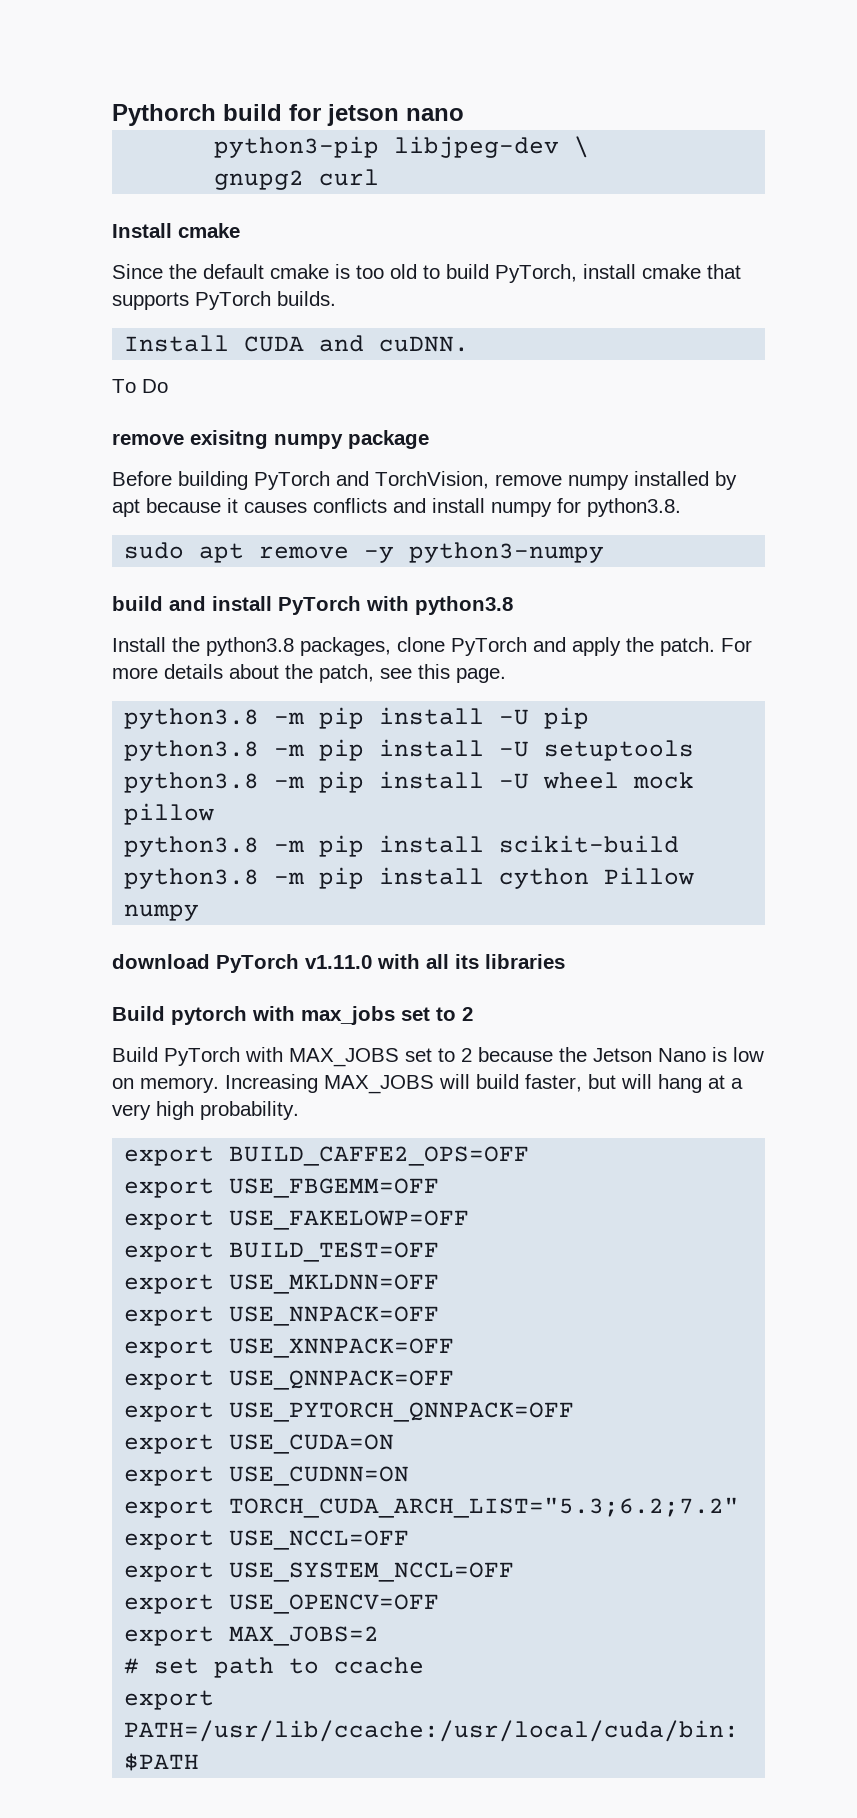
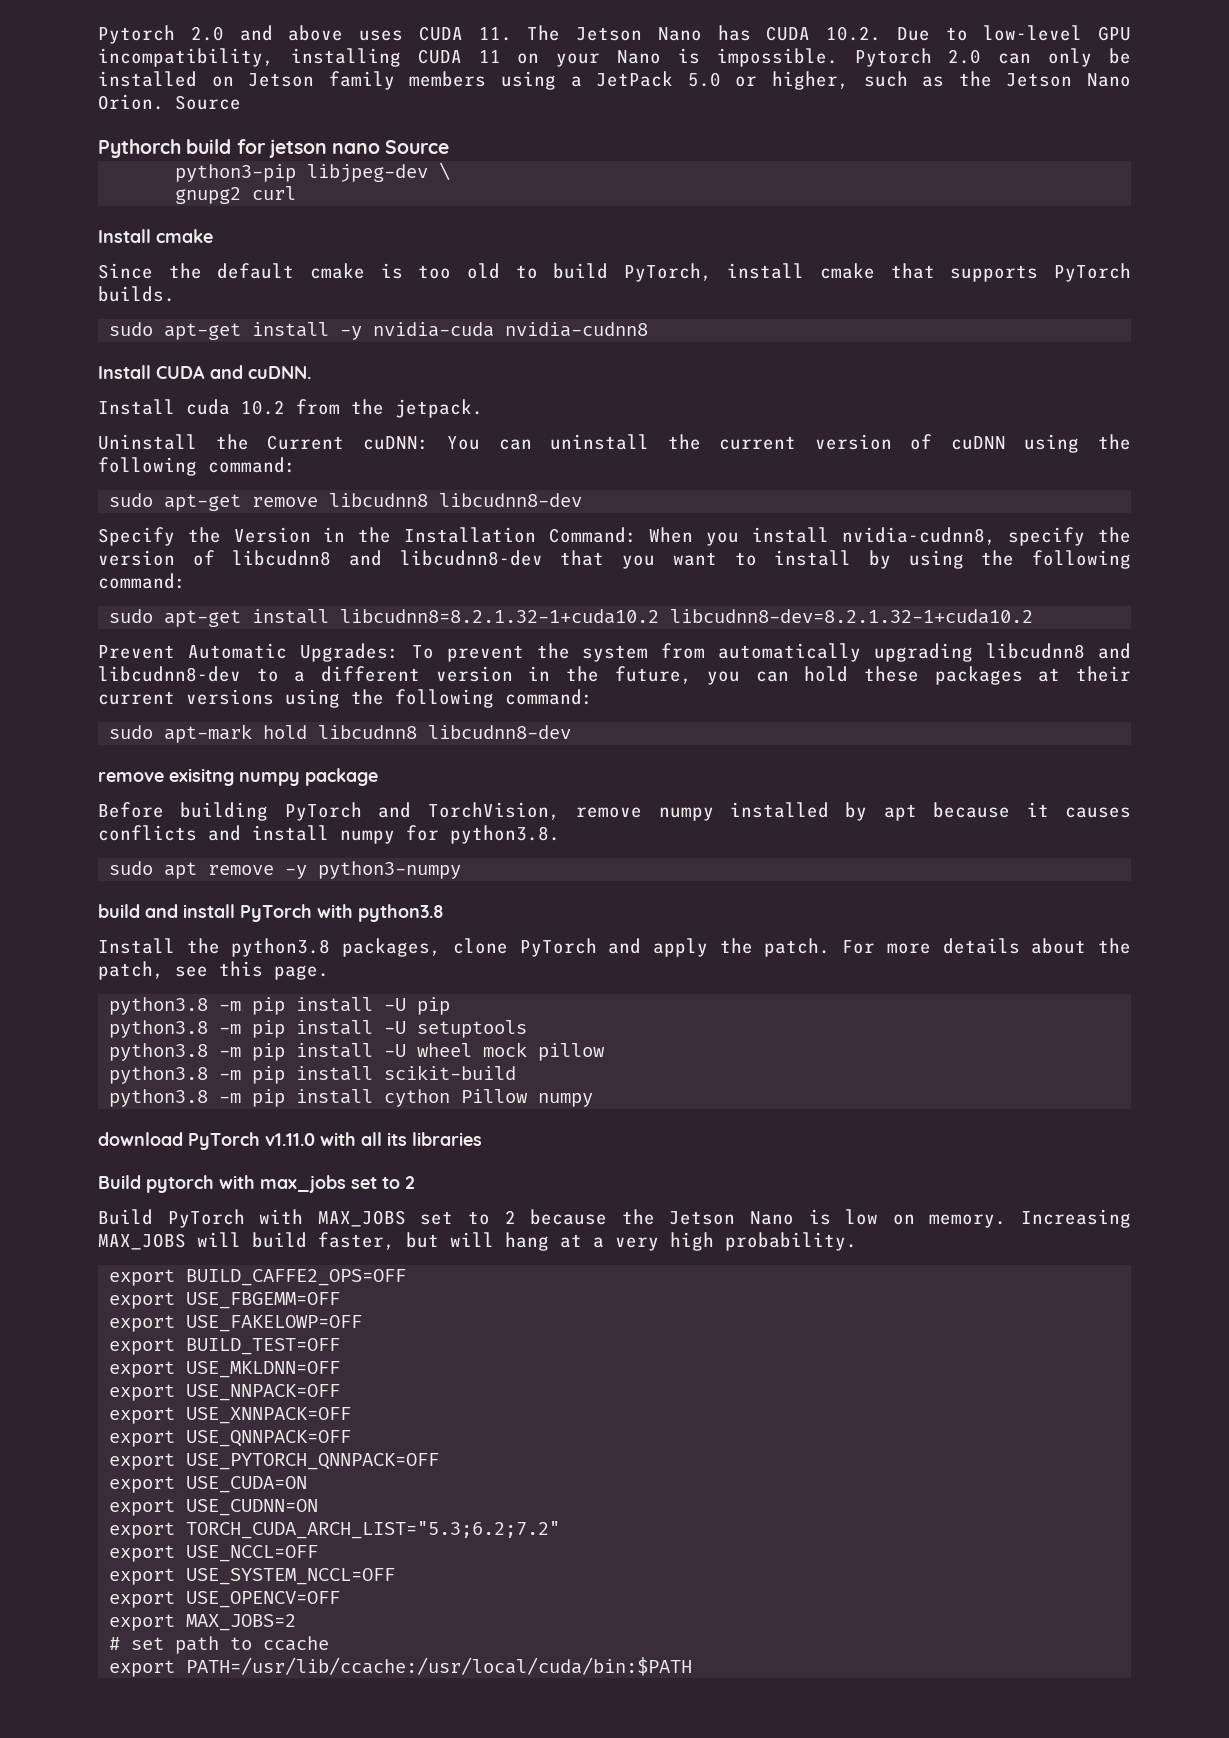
+ Pytorch 2.0 and above uses CUDA 11. The Jetson Nano has CUDA 10.2. Due to low-level GPU incompatibility, installing CUDA 11 on your Nano is impossible. Pytorch 2.0 can only be installed on Jetson family members using a JetPack 5.0 or higher, such as the Jetson Nano Orion. Source
- Pythorch build for jetson nano
+ Pythorch build for jetson nano Source
+ sudo apt-get install -y nvidia-cuda nvidia-cudnn8
  Install CUDA and cuDNN.
- To Do
+ Install cuda 10.2 from the jetpack.
+ Uninstall the Current cuDNN: You can uninstall the current version of cuDNN using the following command:
+ sudo apt-get remove libcudnn8 libcudnn8-dev
+ Specify the Version in the Installation Command: When you install nvidia-cudnn8, specify the version of libcudnn8 and libcudnn8-dev that you want to install by using the following command:
+ sudo apt-get install libcudnn8=8.2.1.32-1+cuda10.2 libcudnn8-dev=8.2.1.32-1+cuda10.2
+ Prevent Automatic Upgrades: To prevent the system from automatically upgrading libcudnn8 and libcudnn8-dev to a different version in the future, you can hold these packages at their current versions using the following command:
+ sudo apt-mark hold libcudnn8 libcudnn8-dev

